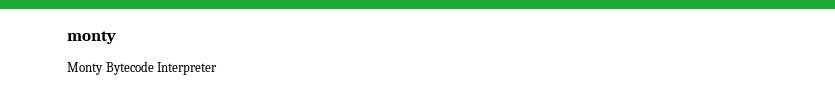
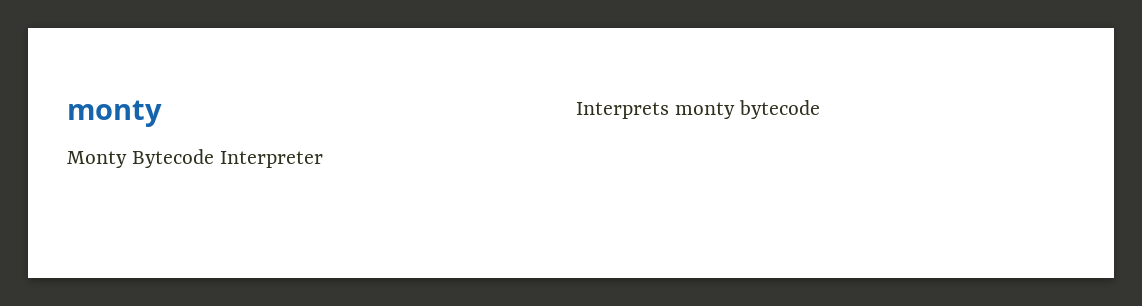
+ Interprets monty bytecode

